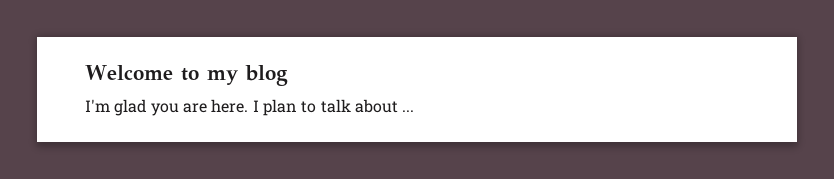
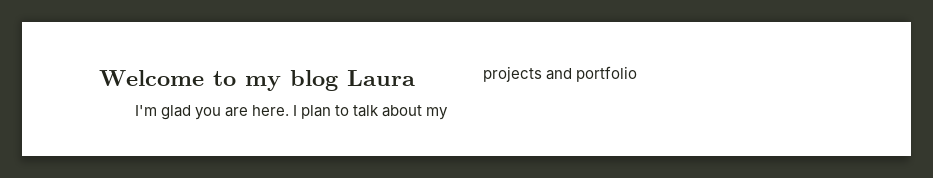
- Welcome to my blog
+ Welcome to my blog Laura
- I plan to talk about ...
+ I plan to talk about my projects and portfolio

